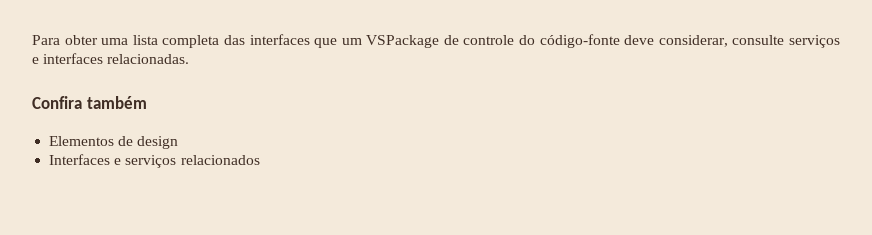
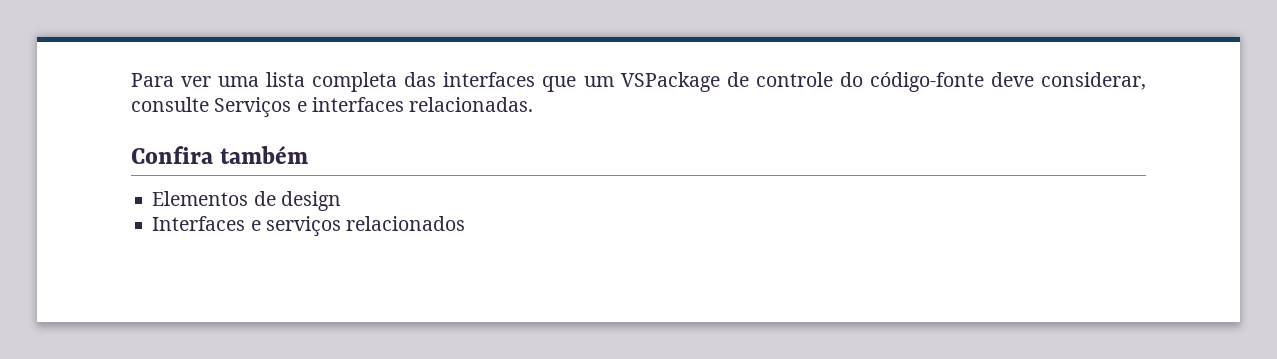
- Para obter uma lista completa das interfaces que um VSPackage de controle do código-fonte deve considerar, consulte serviços e interfaces relacionadas.
+ Para ver uma lista completa das interfaces que um VSPackage de controle do código-fonte deve considerar, consulte Serviços e interfaces relacionadas.

